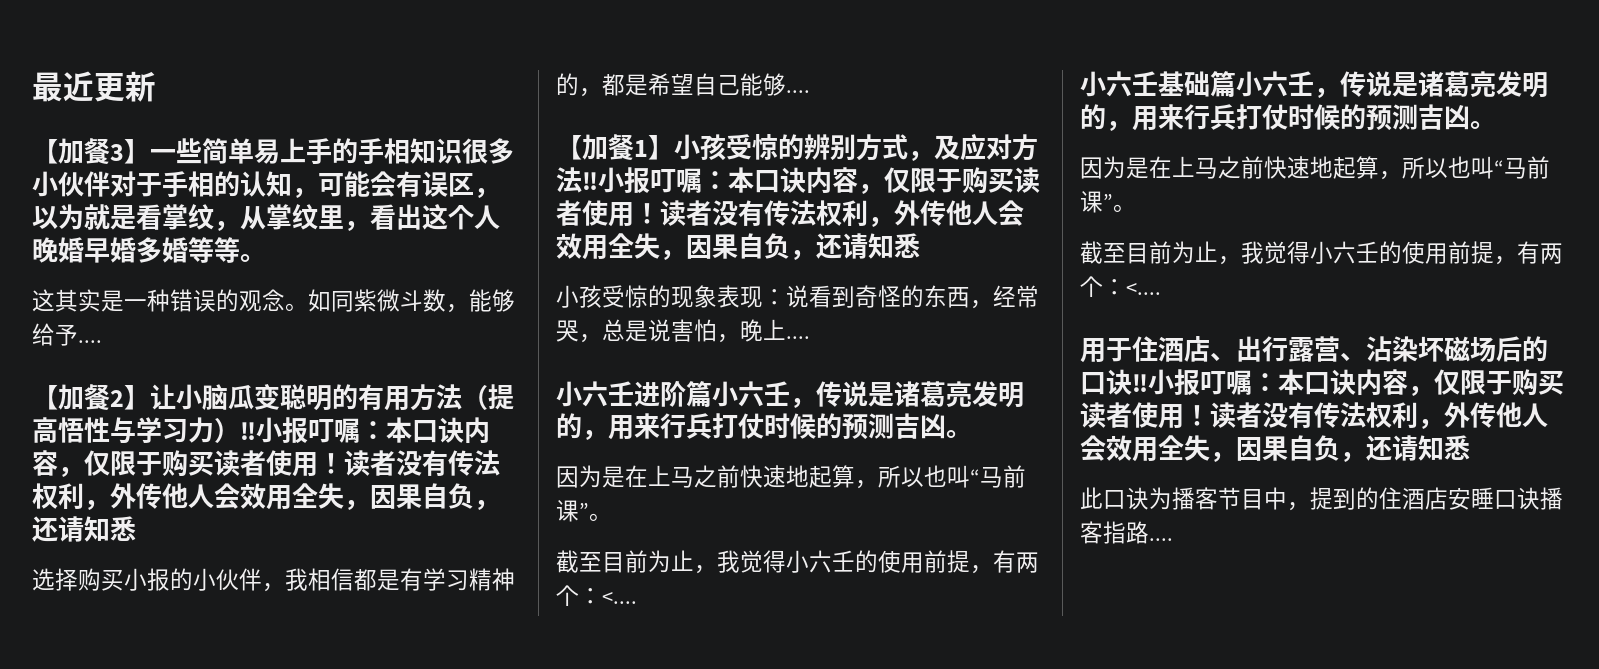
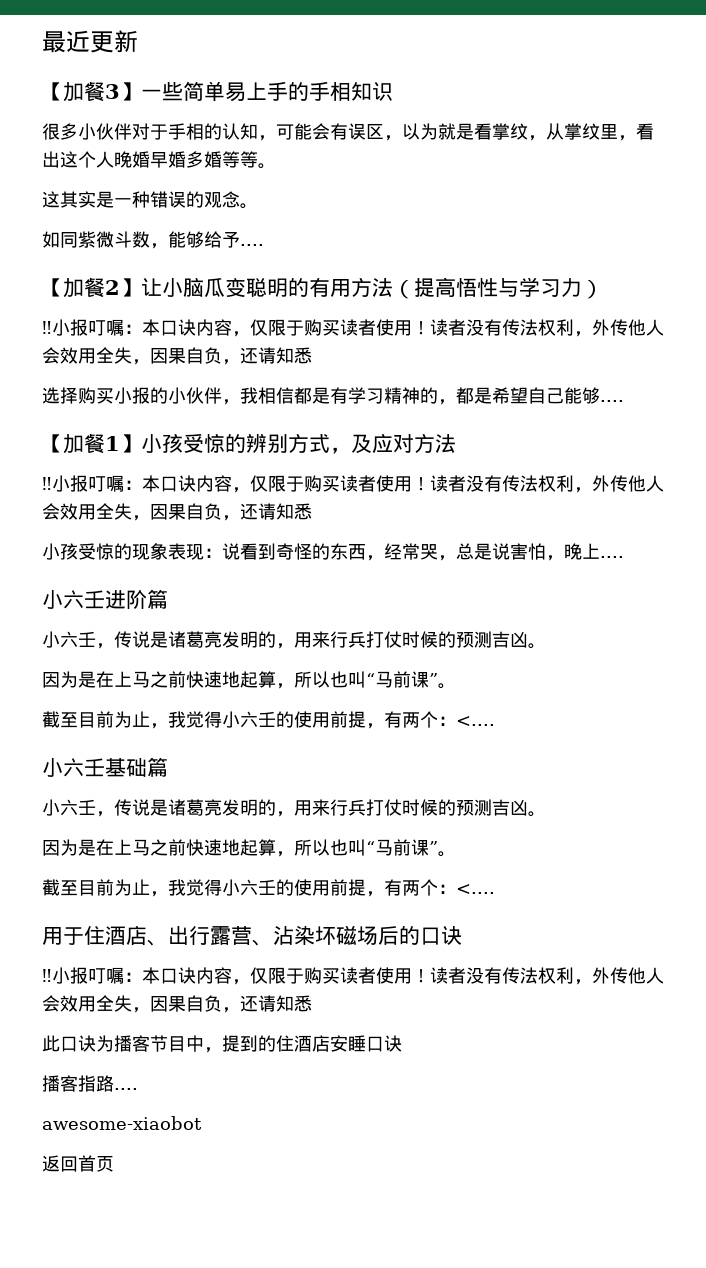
- 【加餐3】一些简单易上手的手相知识很多小伙伴对于手相的认知，可能会有误区，以为就是看掌纹，从掌纹里，看出这个人晚婚早婚多婚等等。
+ 【加餐3】一些简单易上手的手相知识
+ 很多小伙伴对于手相的认知，可能会有误区，以为就是看掌纹，从掌纹里，看出这个人晚婚早婚多婚等等。
- 这其实是一种错误的观念。如同紫微斗数，能够给予....
+ 这其实是一种错误的观念。
+ 如同紫微斗数，能够给予....
- 【加餐2】让小脑瓜变聪明的有用方法（提高悟性与学习力）‼小报叮嘱：本口诀内容，仅限于购买读者使用！
+ 【加餐2】让小脑瓜变聪明的有用方法（提高悟性与学习力）
+ ‼小报叮嘱：本口诀内容，仅限于购买读者使用！
- 【加餐1】小孩受惊的辨别方式，及应对方法‼小报叮嘱：本口诀内容，仅限于购买读者使用！
+ 【加餐1】小孩受惊的辨别方式，及应对方法
+ ‼小报叮嘱：本口诀内容，仅限于购买读者使用！
- 小六壬进阶篇小六壬，传说是诸葛亮发明的，用来行兵打仗时候的预测吉凶。
+ 小六壬进阶篇
+ 小六壬，传说是诸葛亮发明的，用来行兵打仗时候的预测吉凶。
- 小六壬基础篇小六壬，传说是诸葛亮发明的，用来行兵打仗时候的预测吉凶。
+ 小六壬基础篇
+ 小六壬，传说是诸葛亮发明的，用来行兵打仗时候的预测吉凶。
- 用于住酒店、出行露营、沾染坏磁场后的口诀‼小报叮嘱：本口诀内容，仅限于购买读者使用！
+ 用于住酒店、出行露营、沾染坏磁场后的口诀
+ ‼小报叮嘱：本口诀内容，仅限于购买读者使用！
- 此口诀为播客节目中，提到的住酒店安睡口诀播客指路....
+ 此口诀为播客节目中，提到的住酒店安睡口诀
+ 播客指路....
+ awesome-xiaobot
+ 返回首页

